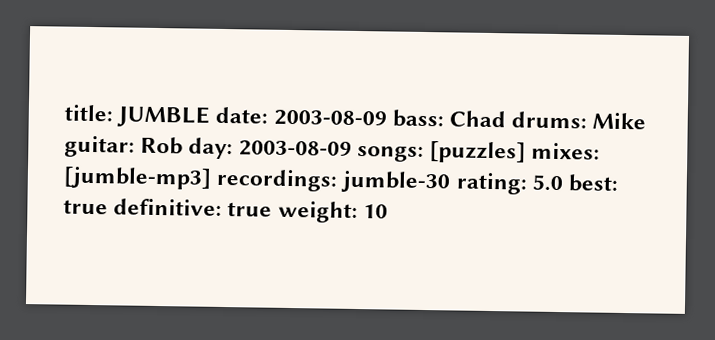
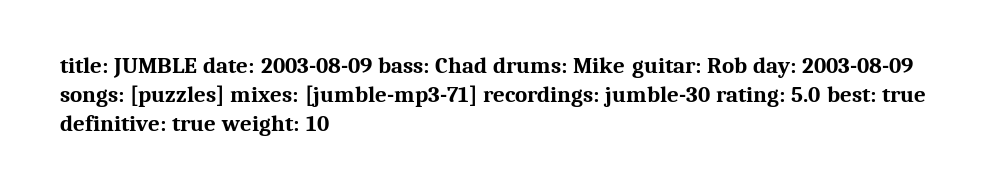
- title: JUMBLE date: 2003-08-09 bass: Chad drums: Mike guitar: Rob day: 2003-08-09 songs: [puzzles] mixes: [jumble-mp3] recordings: jumble-30 rating: 5.0 best: true definitive: true weight: 10
+ title: JUMBLE date: 2003-08-09 bass: Chad drums: Mike guitar: Rob day: 2003-08-09 songs: [puzzles] mixes: [jumble-mp3-71] recordings: jumble-30 rating: 5.0 best: true definitive: true weight: 10

